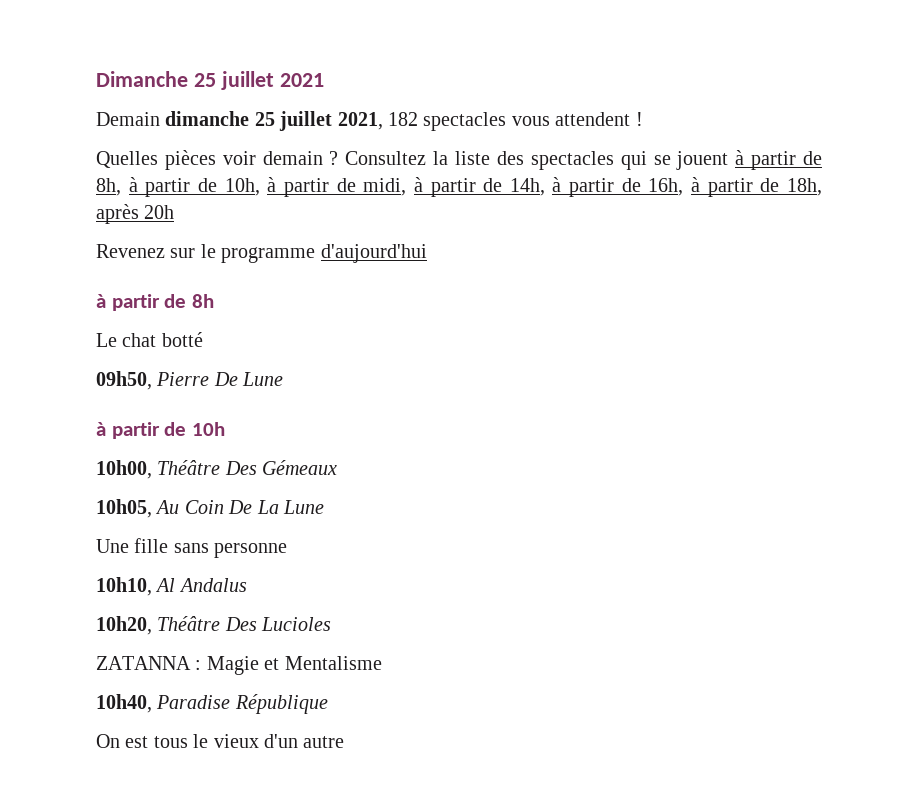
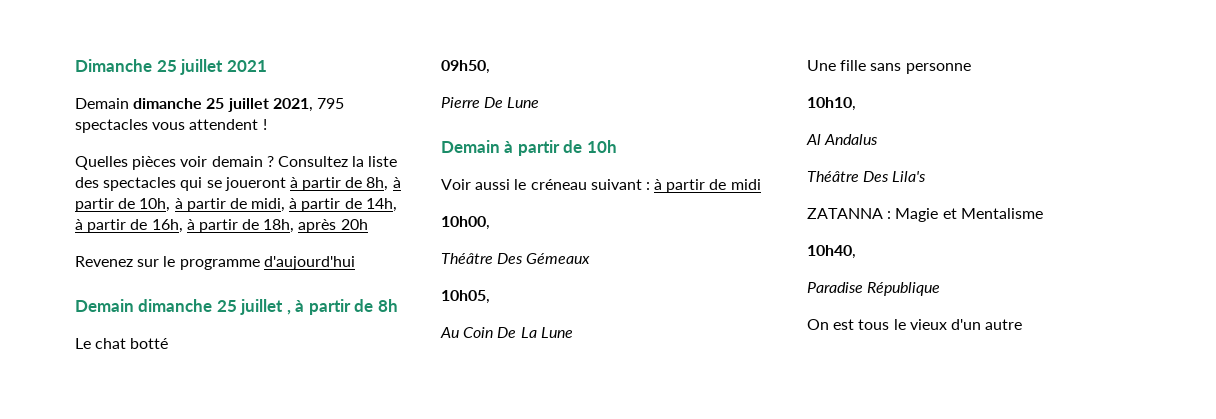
- Demain dimanche 25 juillet 2021, 182 spectacles vous attendent !
+ Demain dimanche 25 juillet 2021, 795 spectacles vous attendent !
- Consultez la liste des spectacles qui se jouent à partir de 8h, à partir de 10h, à partir de midi, à partir de 14h, à partir de 16h, à partir de 18h, après 20h
+ Consultez la liste des spectacles qui se joueront à partir de 8h, à partir de 10h, à partir de midi, à partir de 14h, à partir de 16h, à partir de 18h, après 20h
- à partir de 8h
+ Demain dimanche 25 juillet , à partir de 8h
- 09h50, Pierre De Lune
+ 09h50,
+ Pierre De Lune
- à partir de 10h
+ Demain à partir de 10h
+ Voir aussi le créneau suivant : à partir de midi
- 10h00, Théâtre Des Gémeaux
+ 10h00,
+ Théâtre Des Gémeaux
- 10h05, Au Coin De La Lune
+ 10h05,
+ Au Coin De La Lune
- 10h10, Al Andalus
+ 10h10,
+ Al Andalus
- 10h20, Théâtre Des Lucioles
+ Théâtre Des Lila's
- 10h40, Paradise République
+ 10h40,
+ Paradise République

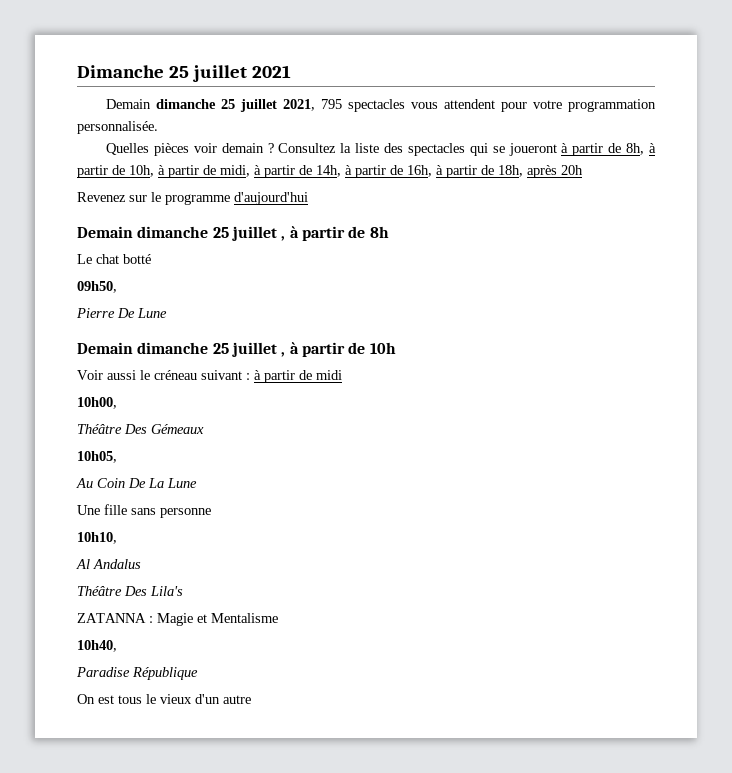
- Demain dimanche 25 juillet 2021, 795 spectacles vous attendent !
+ Demain dimanche 25 juillet 2021, 795 spectacles vous attendent pour votre programmation personnalisée.
- Demain à partir de 10h
+ Demain dimanche 25 juillet , à partir de 10h

